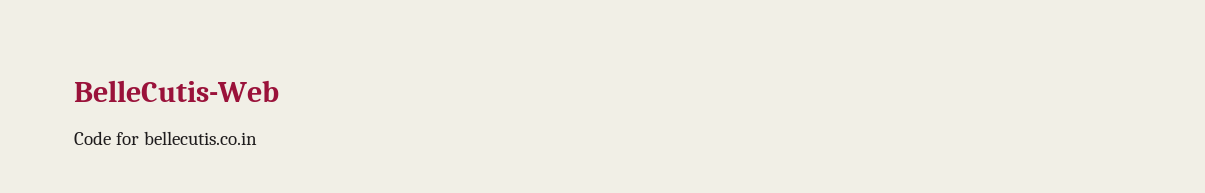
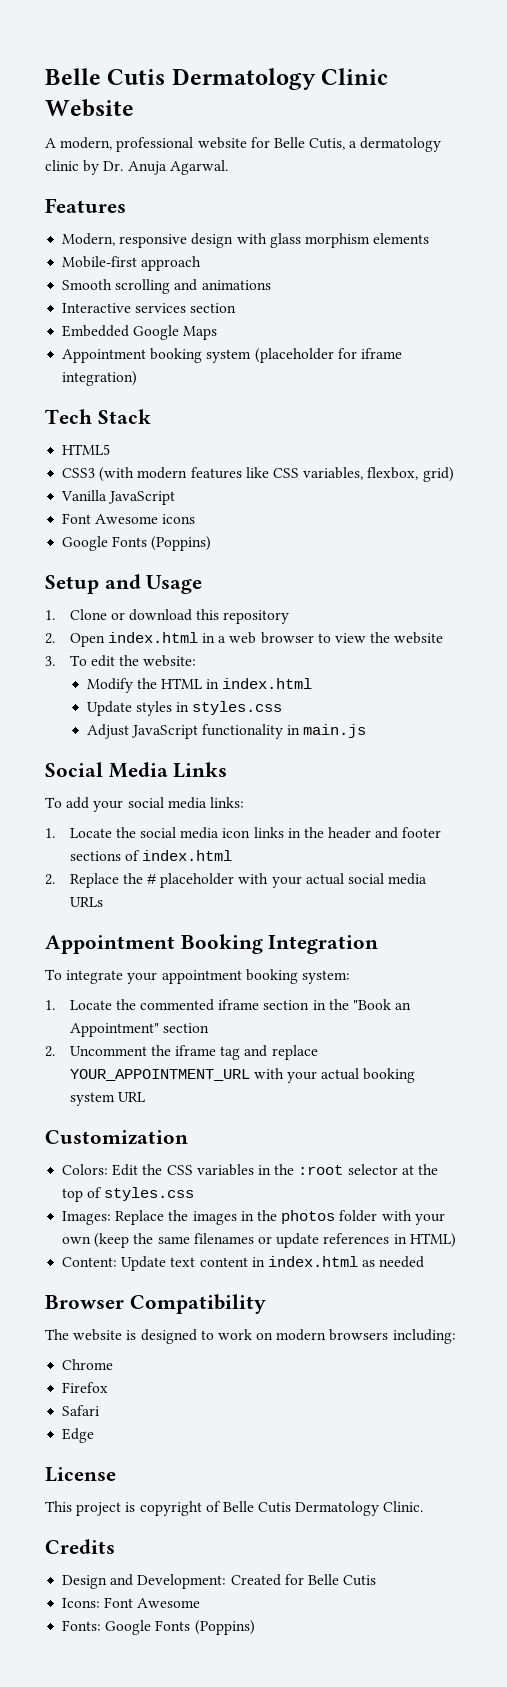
- BelleCutis-Web
- Code for bellecutis.co.in
+ Belle Cutis Dermatology Clinic Website
+ A modern, professional website for Belle Cutis, a dermatology clinic by Dr. Anuja Agarwal.
+ Features
+ Modern, responsive design with glass morphism elements
+ Mobile-first approach
+ Smooth scrolling and animations
+ Interactive services section
+ Embedded Google Maps
+ Appointment booking system (placeholder for iframe integration)
+ Tech Stack
+ HTML5
+ CSS3 (with modern features like CSS variables, flexbox, grid)
+ Vanilla JavaScript
+ Font Awesome icons
+ Google Fonts (Poppins)
+ Setup and Usage
+ 1. Clone or download this repository
+ 2. Open index.html in a web browser to view the website
+ 3. To edit the website:
+ Modify the HTML in index.html
+ Update styles in styles.css
+ Adjust JavaScript functionality in main.js
+ Social Media Links
+ To add your social media links:
+ 1. Locate the social media icon links in the header and footer sections of index.html
+ 2. Replace the # placeholder with your actual social media URLs
+ Appointment Booking Integration
+ To integrate your appointment booking system:
+ 1. Locate the commented iframe section in the "Book an Appointment" section
+ 2. Uncomment the iframe tag and replace YOUR_APPOINTMENT_URL with your actual booking system URL
+ Customization
+ Colors: Edit the CSS variables in the :root selector at the top of styles.css
+ Images: Replace the images in the photos folder with your own (keep the same filenames or update references in HTML)
+ Content: Update text content in index.html as needed
+ Browser Compatibility
+ The website is designed to work on modern browsers including:
+ Chrome
+ Firefox
+ Safari
+ Edge
+ License
+ This project is copyright of Belle Cutis Dermatology Clinic.
+ Credits
+ Design and Development: Created for Belle Cutis
+ Icons: Font Awesome
+ Fonts: Google Fonts (Poppins)

